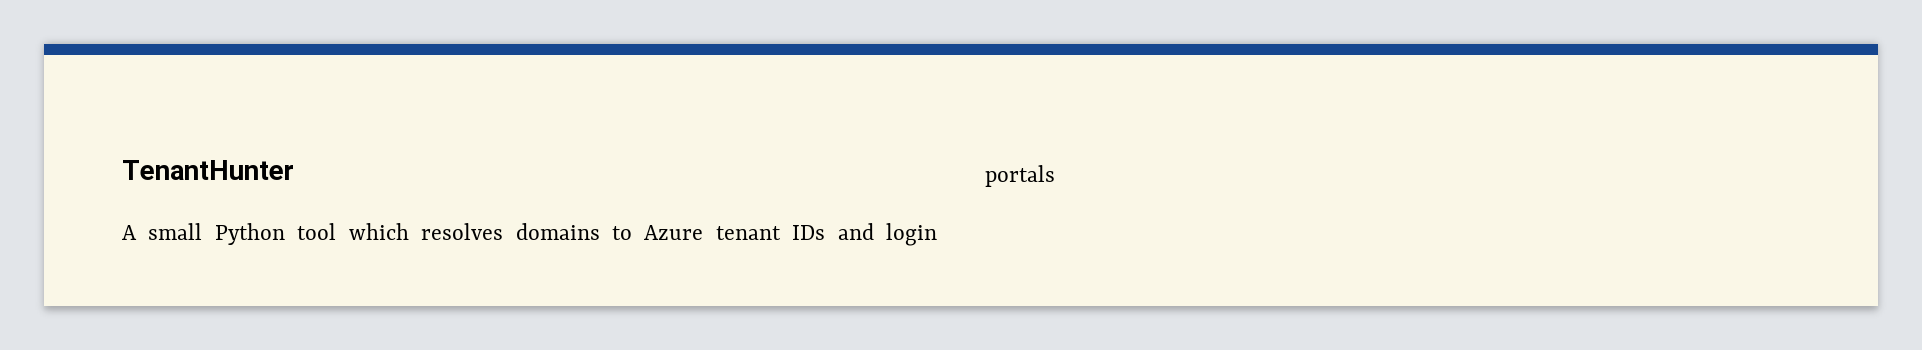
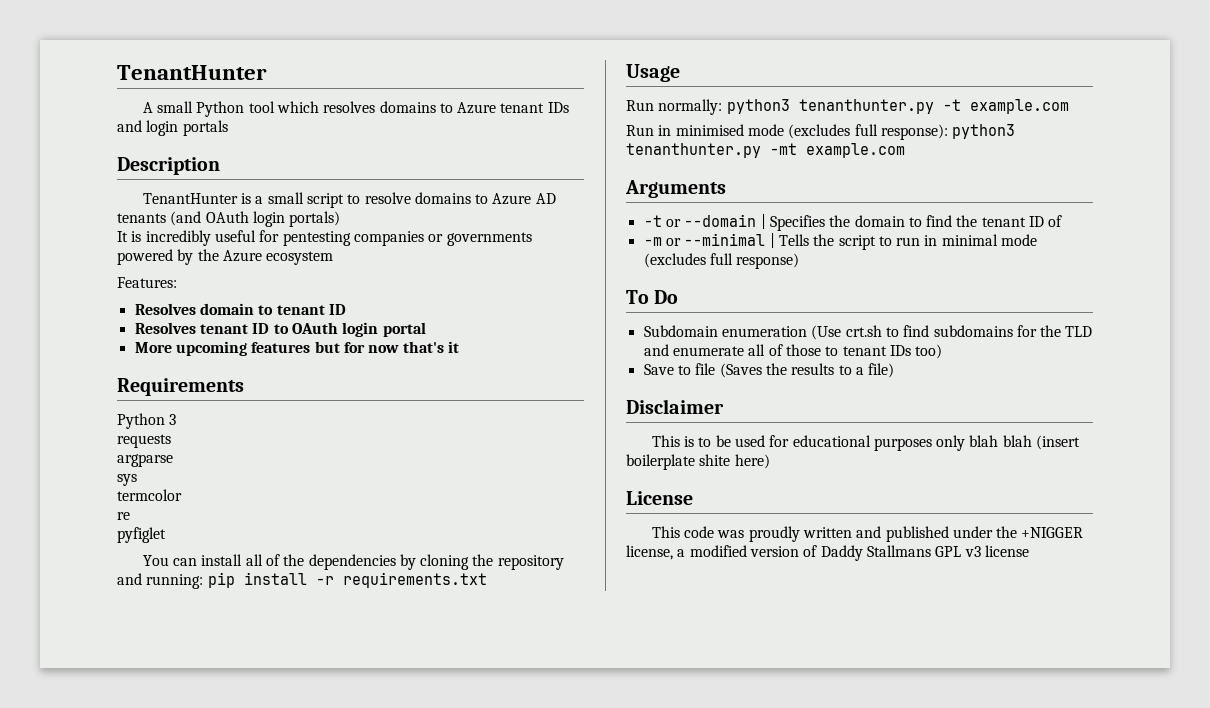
+ Description
+ TenantHunter is a small script to resolve domains to Azure AD tenants (and OAuth login portals)
+ It is incredibly useful for pentesting companies or governments powered by the Azure ecosystem
+ Features:
+ Resolves domain to tenant ID
+ Resolves tenant ID to OAuth login portal
+ More upcoming features but for now that's it
+ Requirements
+ Python 3
+ requests
+ argparse
+ sys
+ termcolor
+ re
+ pyfiglet
+ You can install all of the dependencies by cloning the repository and running: pip install -r requirements.txt
+ Usage
+ Run normally: python3 tenanthunter.py -t example.com
+ Run in minimised mode (excludes full response): python3 tenanthunter.py -mt example.com
+ Arguments
+ -t or --domain | Specifies the domain to find the tenant ID of
+ -m or --minimal | Tells the script to run in minimal mode (excludes full response)
+ To Do
+ Subdomain enumeration (Use crt.sh to find subdomains for the TLD and enumerate all of those to tenant IDs too)
+ Save to file (Saves the results to a file)
+ Disclaimer
+ This is to be used for educational purposes only blah blah (insert boilerplate shite here)
+ License
+ This code was proudly written and published under the +NIGGER license, a modified version of Daddy Stallmans GPL v3 license

